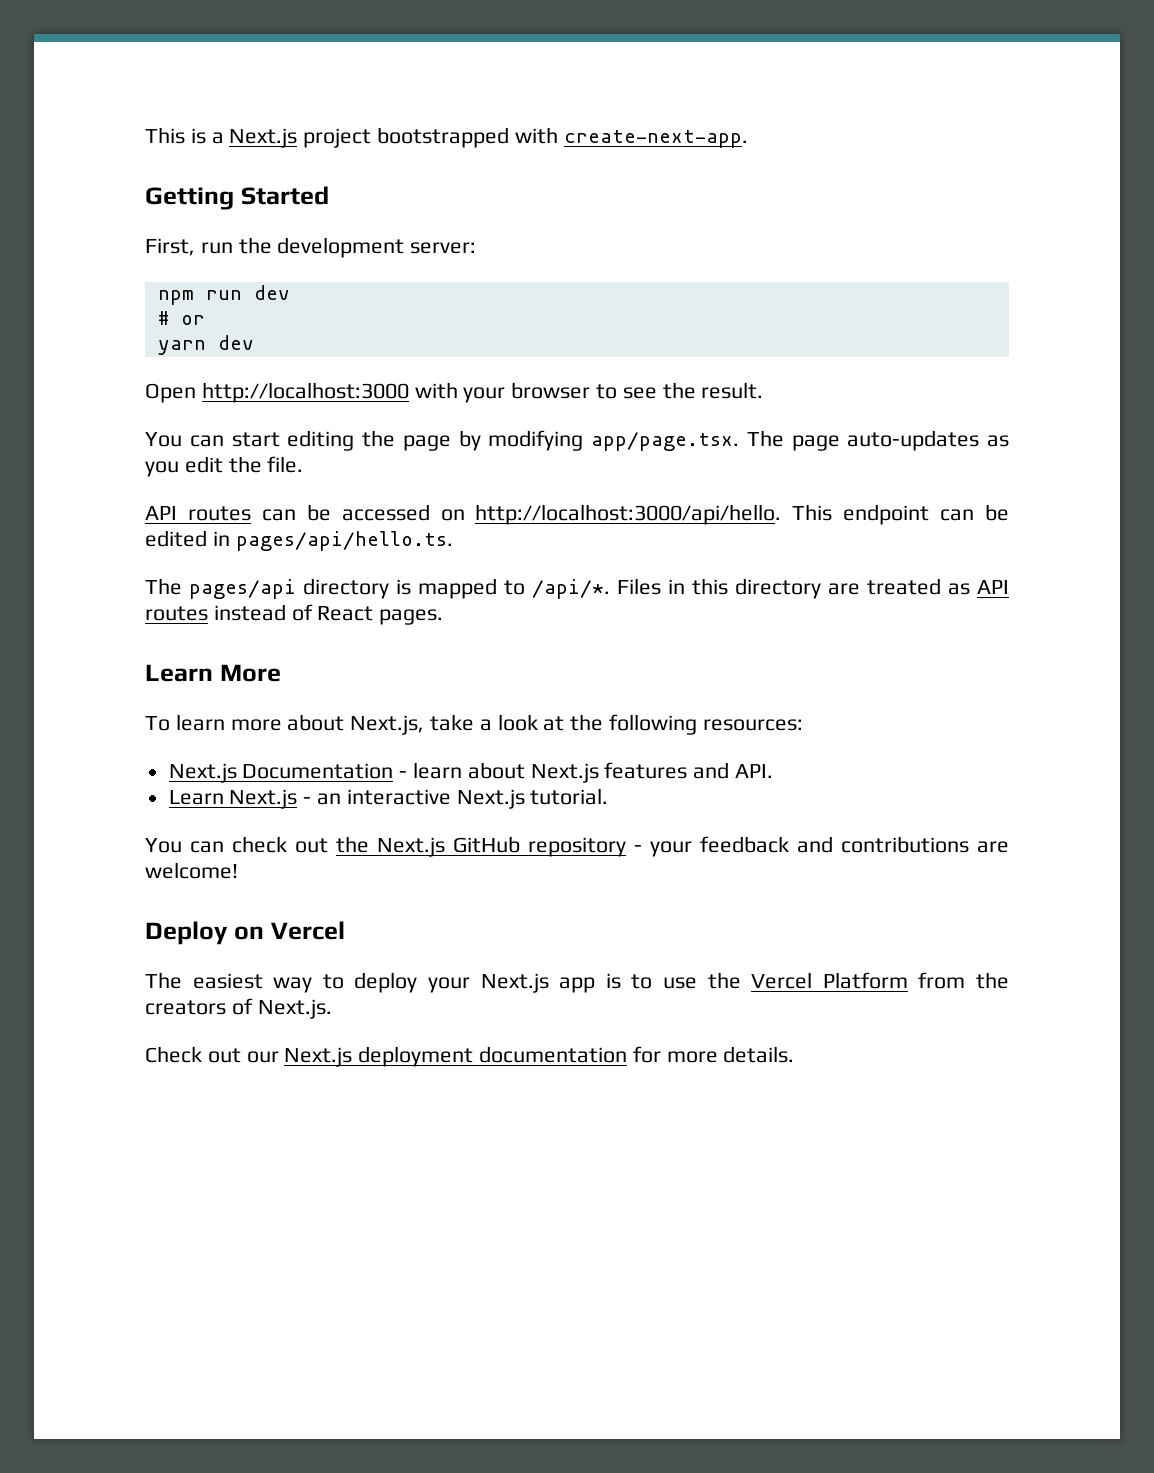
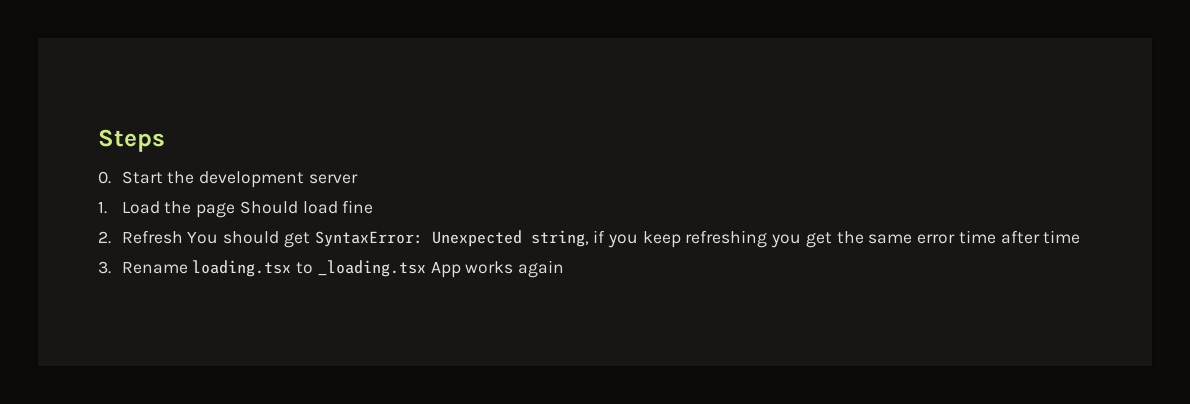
- This is a Next.js project bootstrapped with create-next-app.
- Getting Started
- First, run the development server:
- npm run dev
- # or
- yarn dev
- Open http://localhost:3000 with your browser to see the result.
- You can start editing the page by modifying app/page.tsx. The page auto-updates as you edit the file.
- API routes can be accessed on http://localhost:3000/api/hello. This endpoint can be edited in pages/api/hello.ts.
- The pages/api directory is mapped to /api/*. Files in this directory are treated as API routes instead of React pages.
- Learn More
- To learn more about Next.js, take a look at the following resources:
- Next.js Documentation - learn about Next.js features and API.
- Learn Next.js - an interactive Next.js tutorial.
- You can check out the Next.js GitHub repository - your feedback and contributions are welcome!
- Deploy on Vercel
- The easiest way to deploy your Next.js app is to use the Vercel Platform from the creators of Next.js.
- Check out our Next.js deployment documentation for more details.
+ Steps
+ 0. Start the development server
+ 1. Load the page Should load fine
+ 2. Refresh You should get SyntaxError: Unexpected string, if you keep refreshing you get the same error time after time
+ 3. Rename loading.tsx to _loading.tsx App works again

